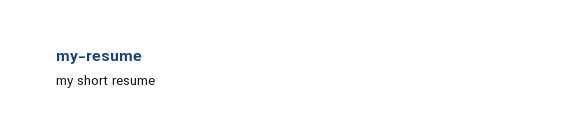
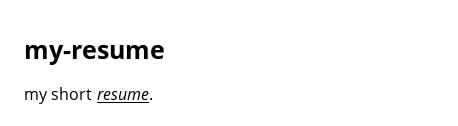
- my short resume
+ my short resume.

